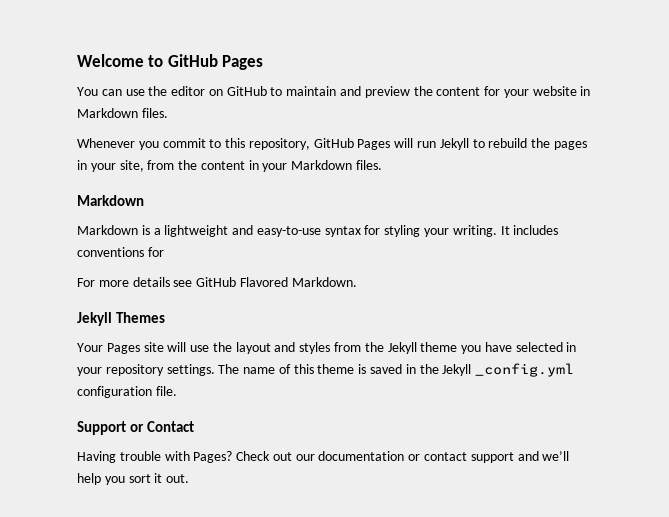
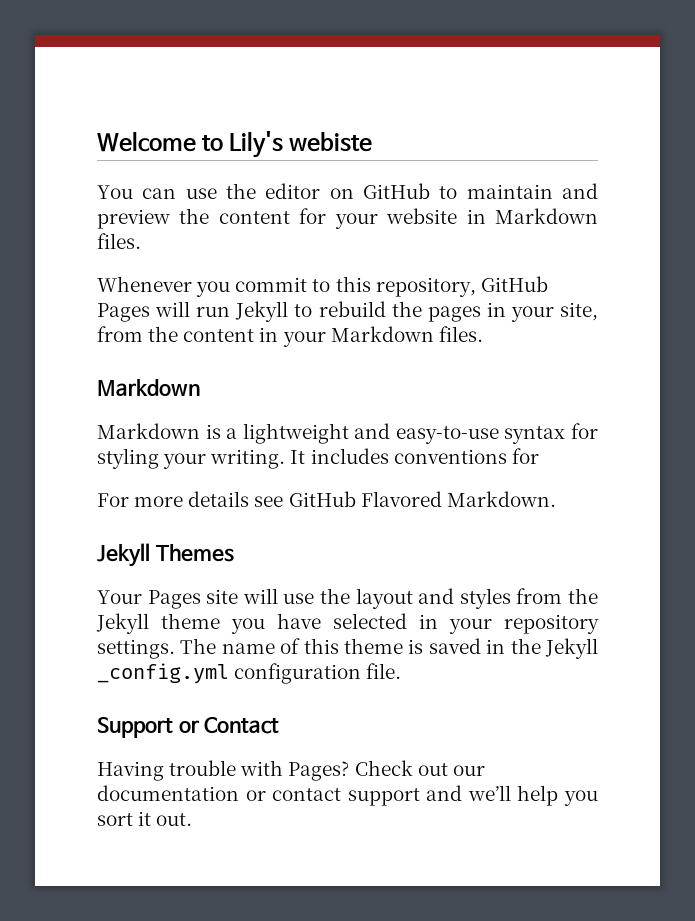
- Welcome to GitHub Pages
+ Welcome to Lily's webiste

